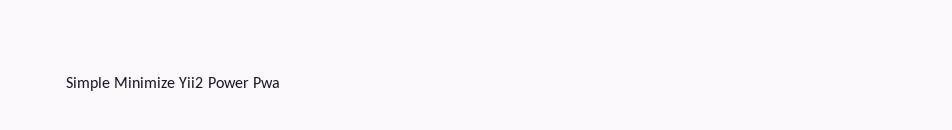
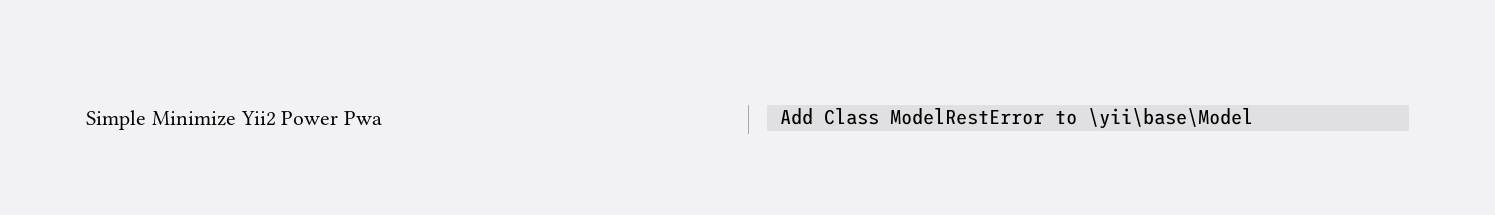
+ Add Class ModelRestError to \yii\base\Model

